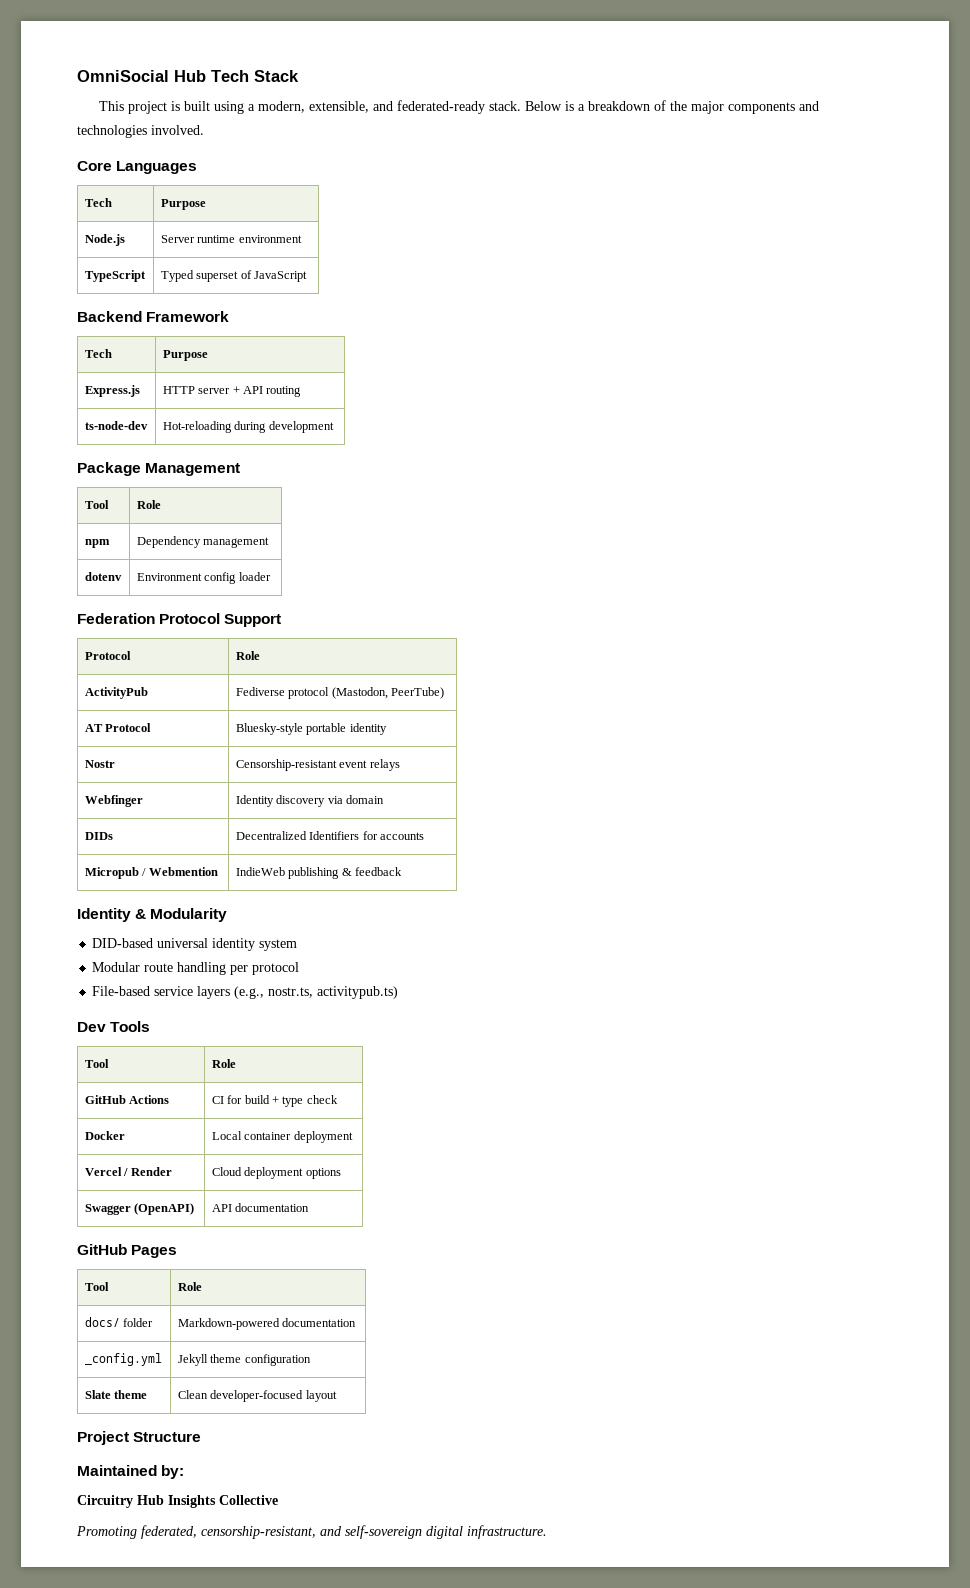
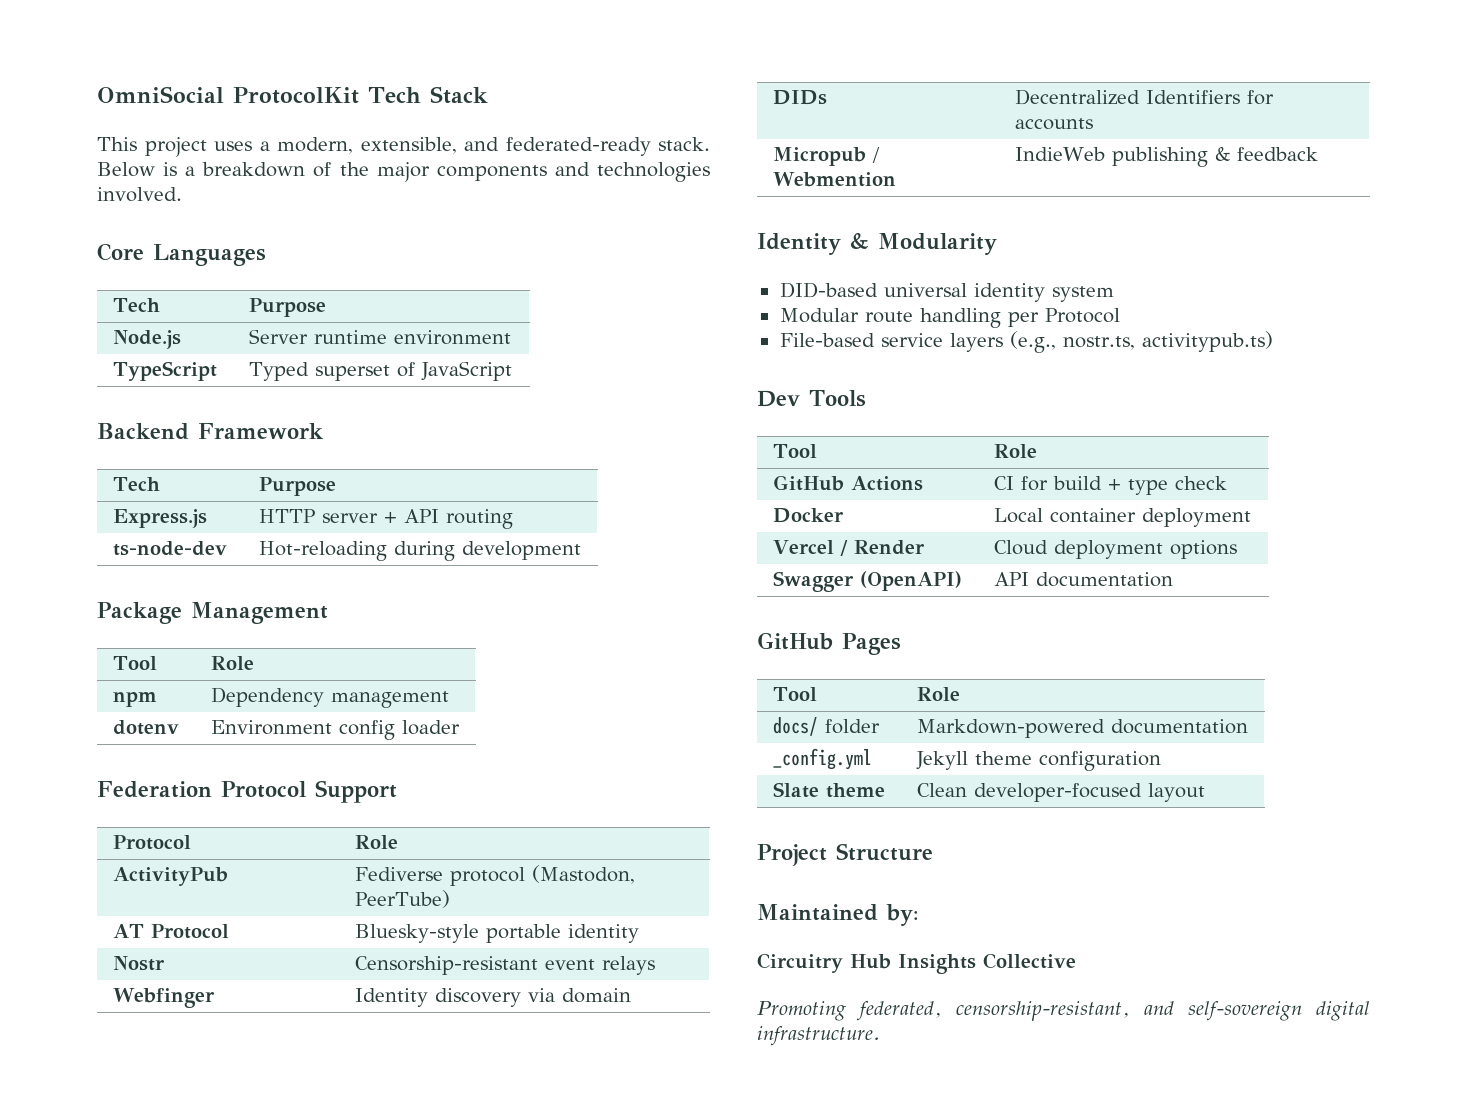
- OmniSocial Hub Tech Stack
+ OmniSocial ProtocolKit Tech Stack
- This project is built using a modern, extensible, and federated-ready stack.
+ This project uses a modern, extensible, and federated-ready stack.
- Modular route handling per protocol
+ Modular route handling per Protocol

